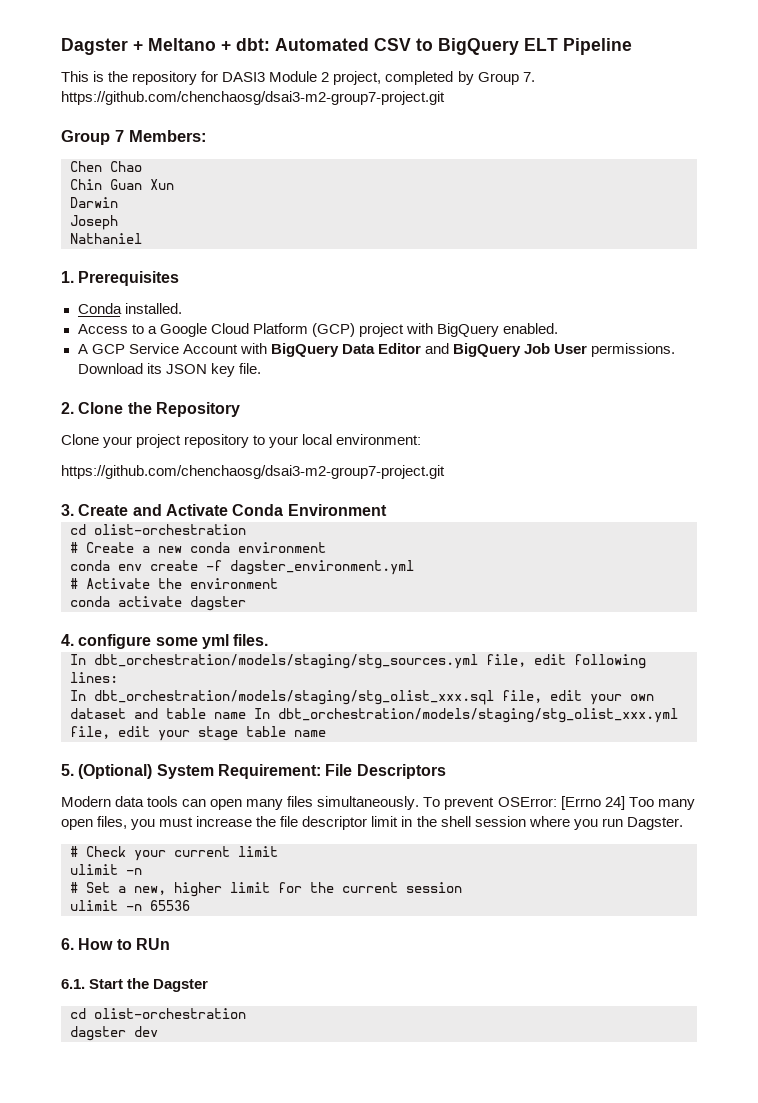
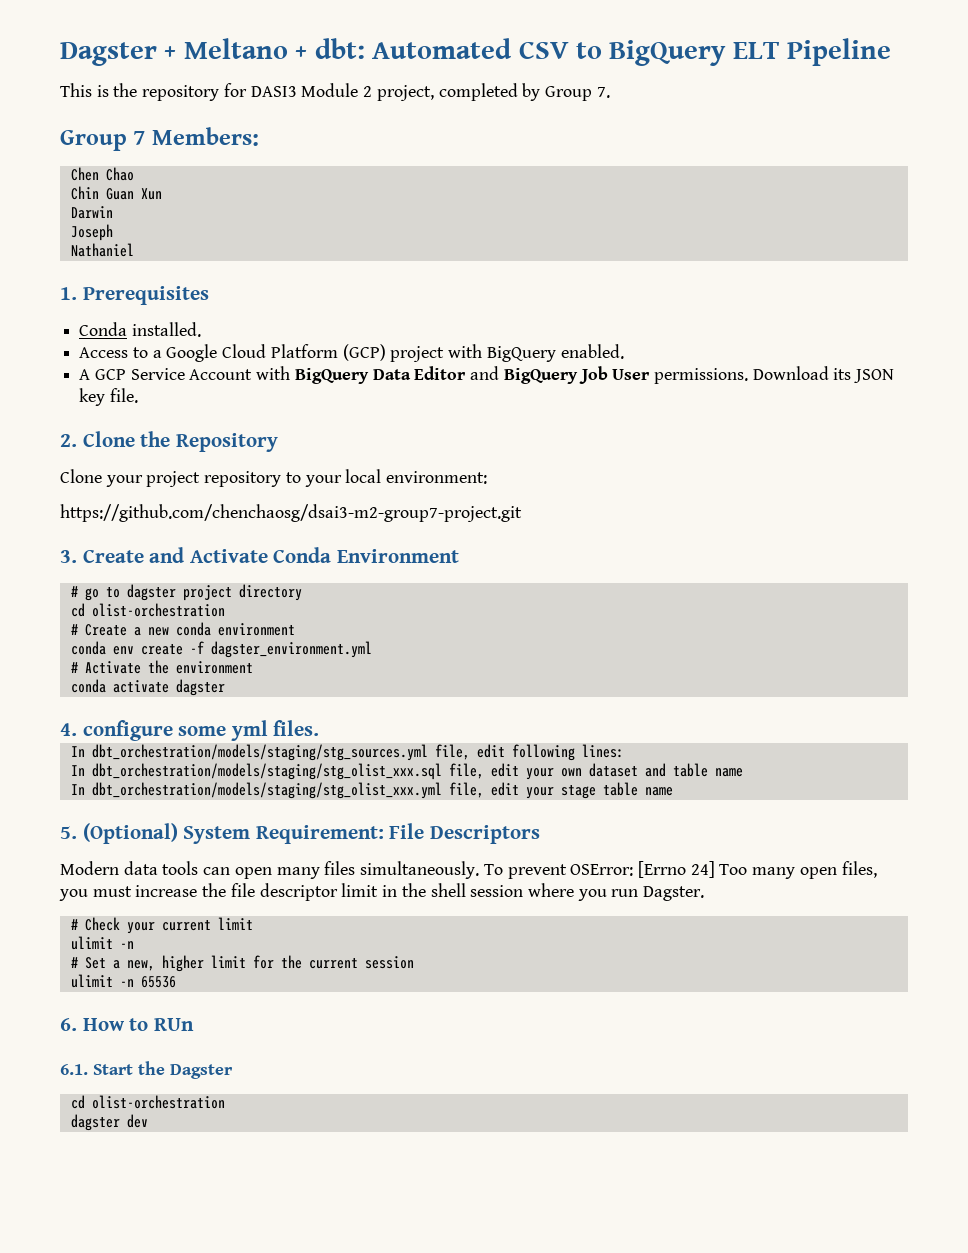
- This is the repository for DASI3 Module 2 project, completed by Group 7. https://github.com/chenchaosg/dsai3-m2-group7-project.git
+ This is the repository for DASI3 Module 2 project, completed by Group 7.
+ # go to dagster project directory
- In dbt_orchestration/models/staging/stg_olist_xxx.sql file, edit your own dataset and table name In dbt_orchestration/models/staging/stg_olist_xxx.yml file, edit your stage table name
+ In dbt_orchestration/models/staging/stg_olist_xxx.sql file, edit your own dataset and table name
+ In dbt_orchestration/models/staging/stg_olist_xxx.yml file, edit your stage table name

